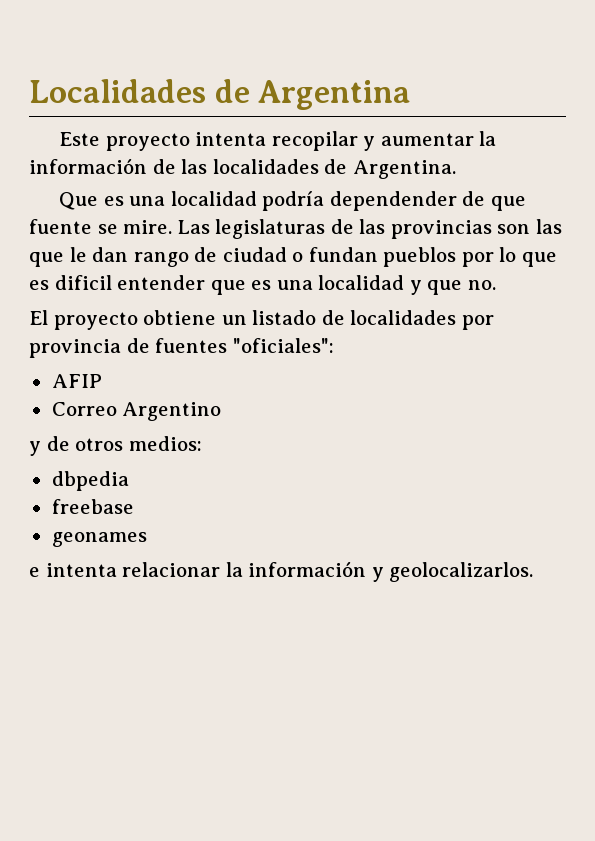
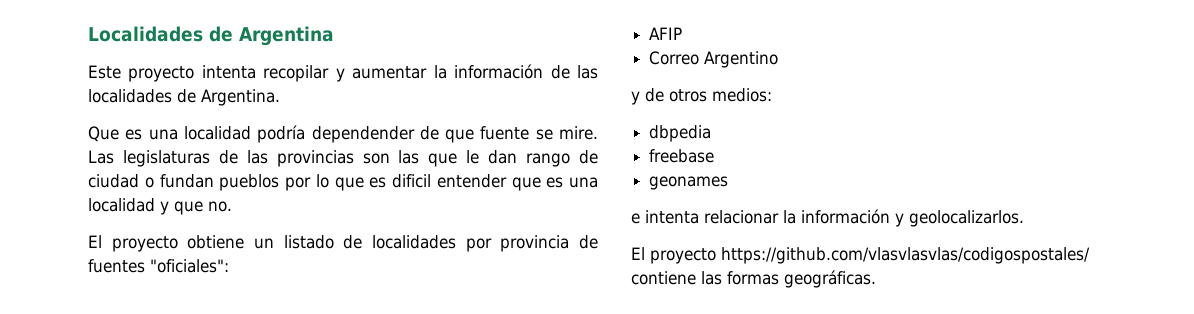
+ El proyecto https://github.com/vlasvlasvlas/codigospostales/ contiene las formas geográficas.

